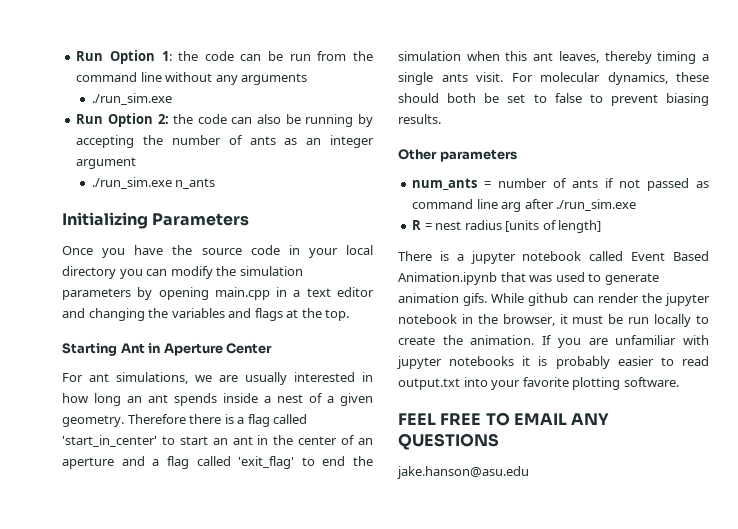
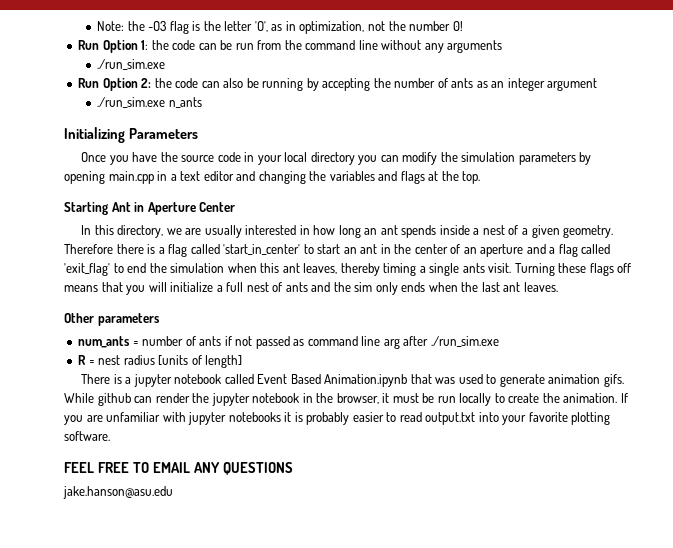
+ Note: the -O3 flag is the letter 'O', as in optimization, not the number 0!
- For ant simulations, we are usually interested in how long an ant spends inside a nest of a given geometry.
+ In this directory, we are usually interested in how long an ant spends inside a nest of a given geometry.
- For molecular dynamics, these should both be set to false to prevent biasing results.
+ Turning these flags off means that you will initialize a full nest of ants and the sim only ends when the last ant leaves.

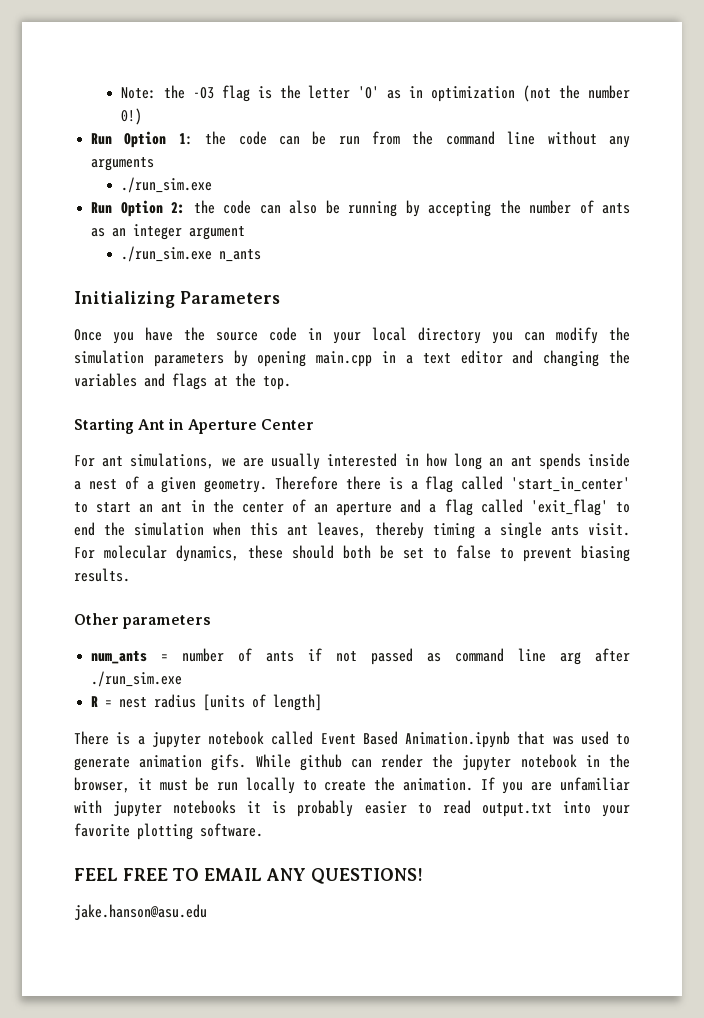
- Note: the -O3 flag is the letter 'O', as in optimization, not the number 0!
+ Note: the -O3 flag is the letter 'O' as in optimization (not the number 0!)
- In this directory, we are usually interested in how long an ant spends inside a nest of a given geometry.
+ For ant simulations, we are usually interested in how long an ant spends inside a nest of a given geometry.
- Turning these flags off means that you will initialize a full nest of ants and the sim only ends when the last ant leaves.
+ For molecular dynamics, these should both be set to false to prevent biasing results.
- FEEL FREE TO EMAIL ANY QUESTIONS
+ FEEL FREE TO EMAIL ANY QUESTIONS!

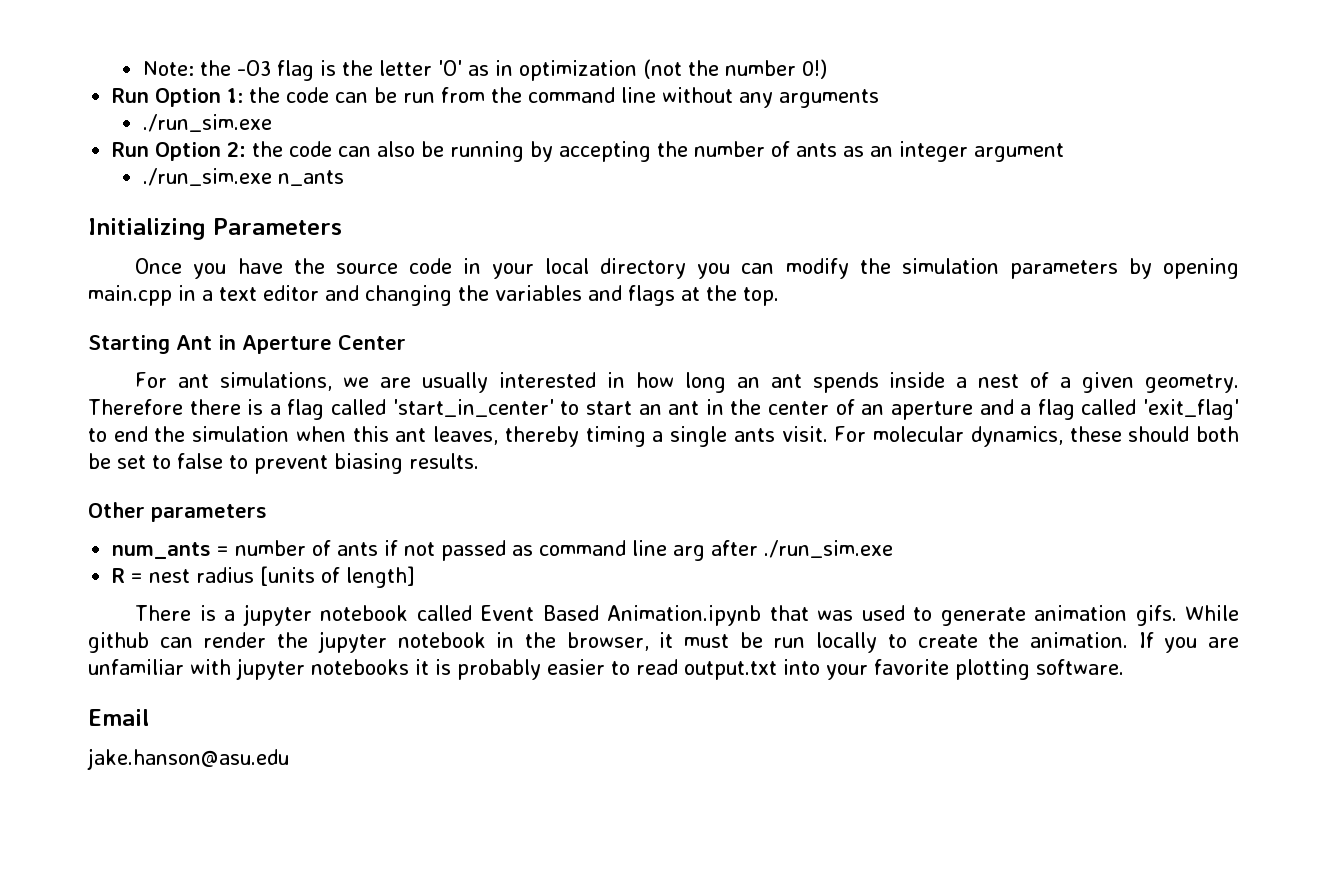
- FEEL FREE TO EMAIL ANY QUESTIONS!
+ Email

